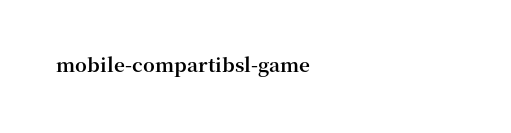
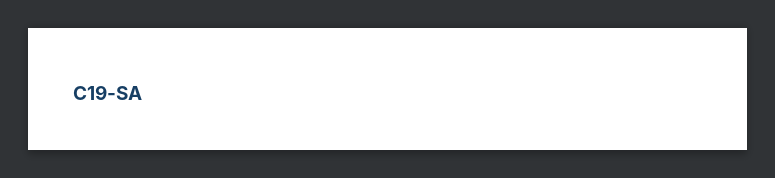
- mobile-compartibsl-game
+ C19-SA

